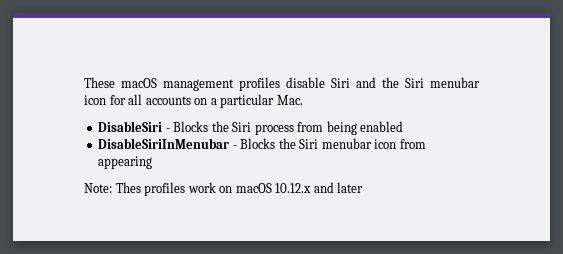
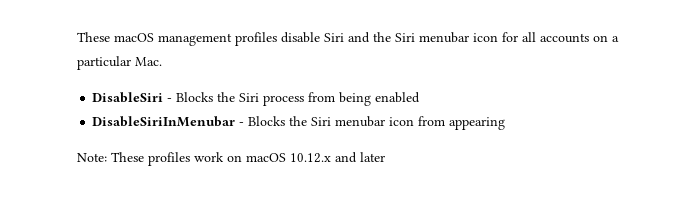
- Note: Thes profiles work on macOS 10.12.x and later
+ Note: These profiles work on macOS 10.12.x and later

